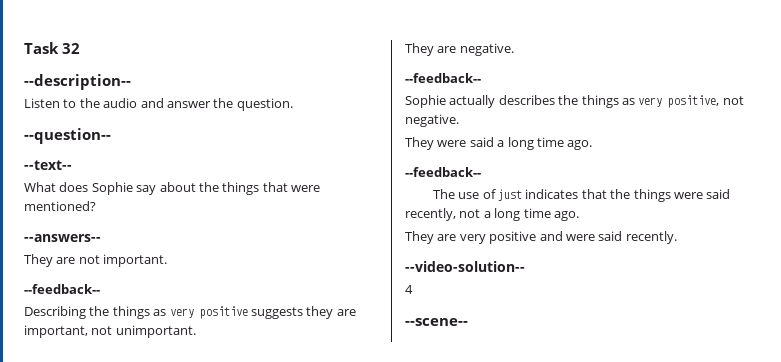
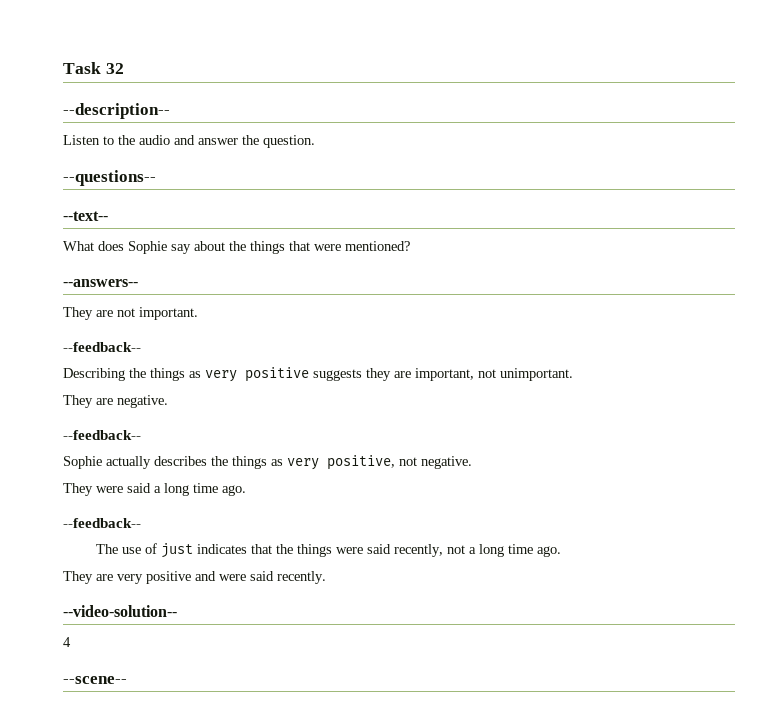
- --question--
+ --questions--

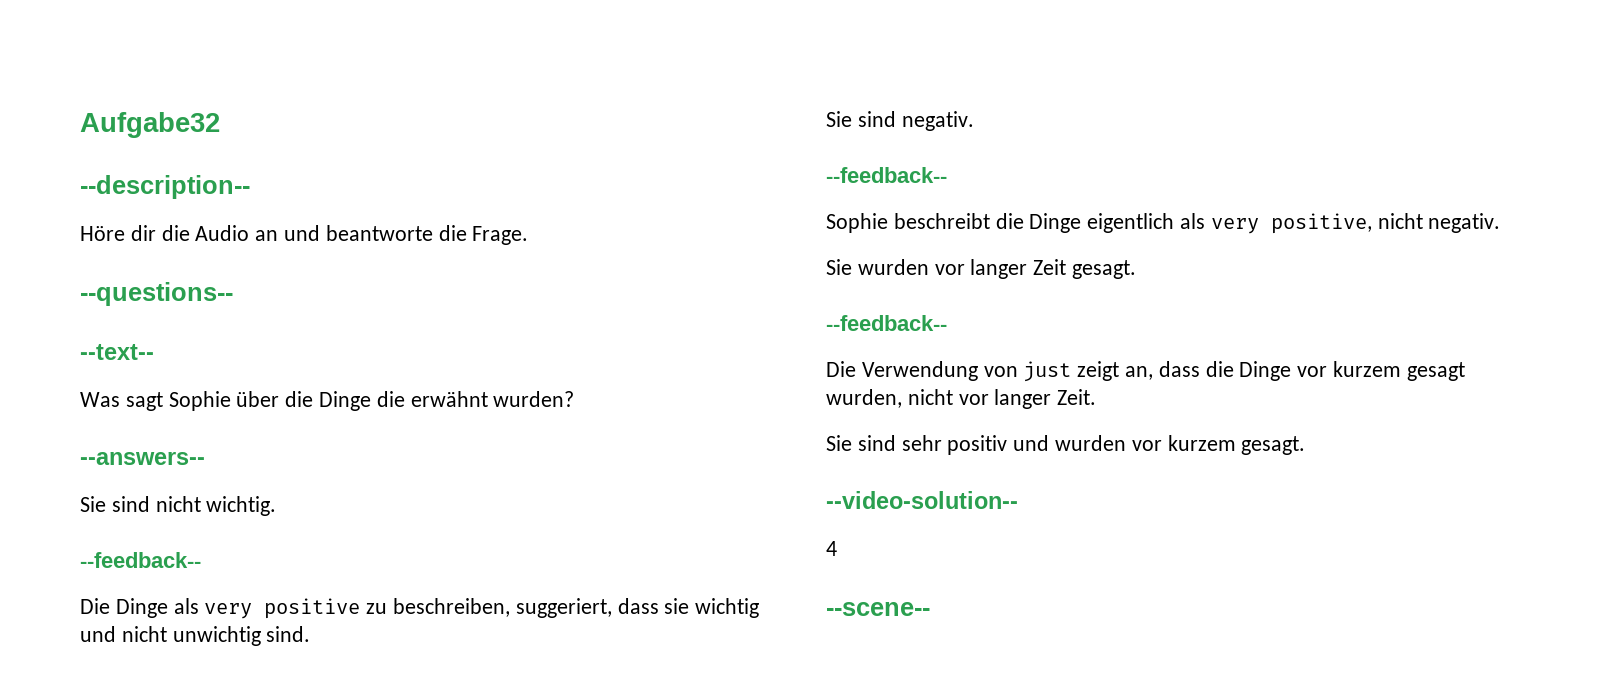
- Task 32
+ Aufgabe32
- Listen to the audio and answer the question.
+ Höre dir die Audio an und beantworte die Frage.
  --questions--
  --text--
- What does Sophie say about the things that were mentioned?
+ Was sagt Sophie über die Dinge die erwähnt wurden?
  --answers--
- They are not important.
+ Sie sind nicht wichtig.
  --feedback--
- Describing the things as very positive suggests they are important, not unimportant.
- They are negative.
+ Die Dinge als very positive zu beschreiben, suggeriert, dass sie wichtig und nicht unwichtig sind.
+ Sie sind negativ.
  --feedback--
- Sophie actually describes the things as very positive, not negative.
- They were said a long time ago.
+ Sophie beschreibt die Dinge eigentlich als very positive, nicht negativ.
+ Sie wurden vor langer Zeit gesagt.
  --feedback--
- The use of just indicates that the things were said recently, not a long time ago.
- They are very positive and were said recently.
+ Die Verwendung von just zeigt an, dass die Dinge vor kurzem gesagt wurden, nicht vor langer Zeit.
+ Sie sind sehr positiv und wurden vor kurzem gesagt.

